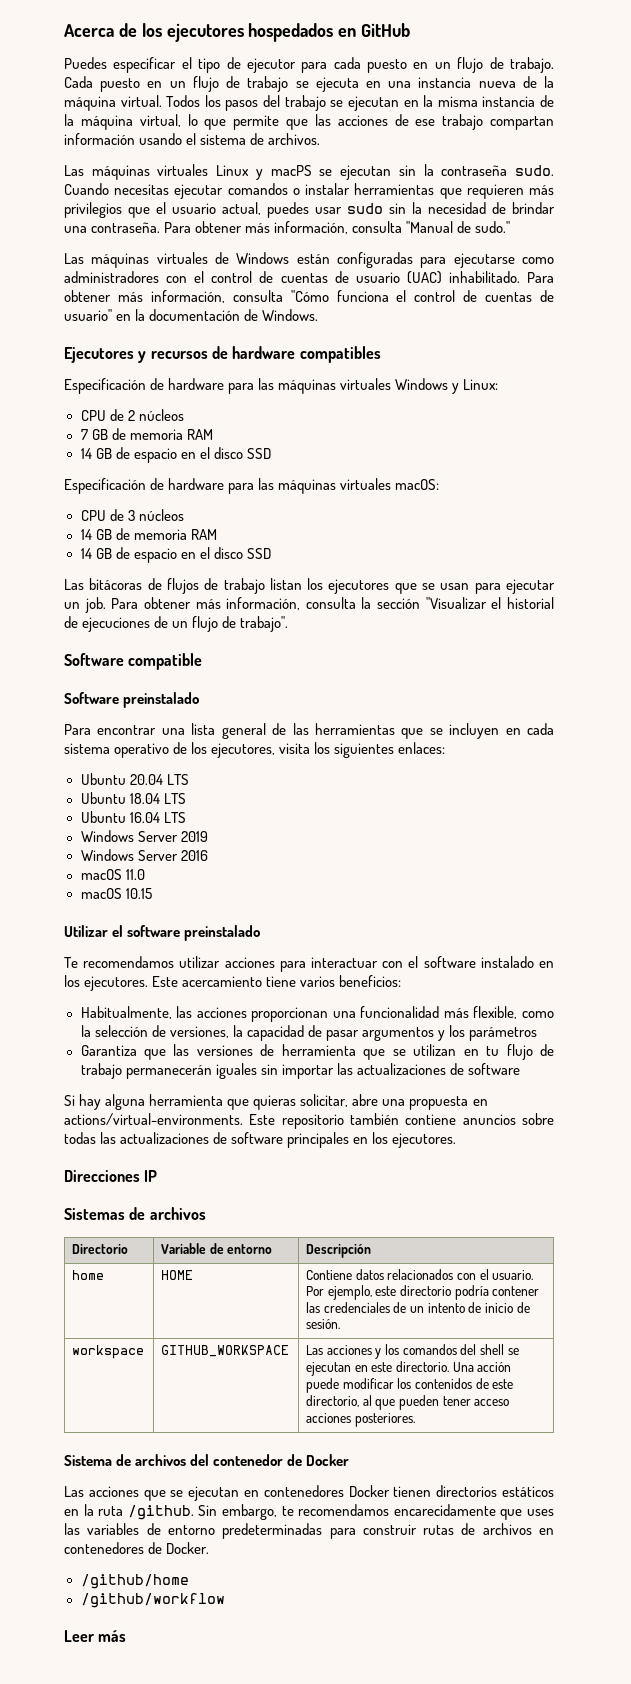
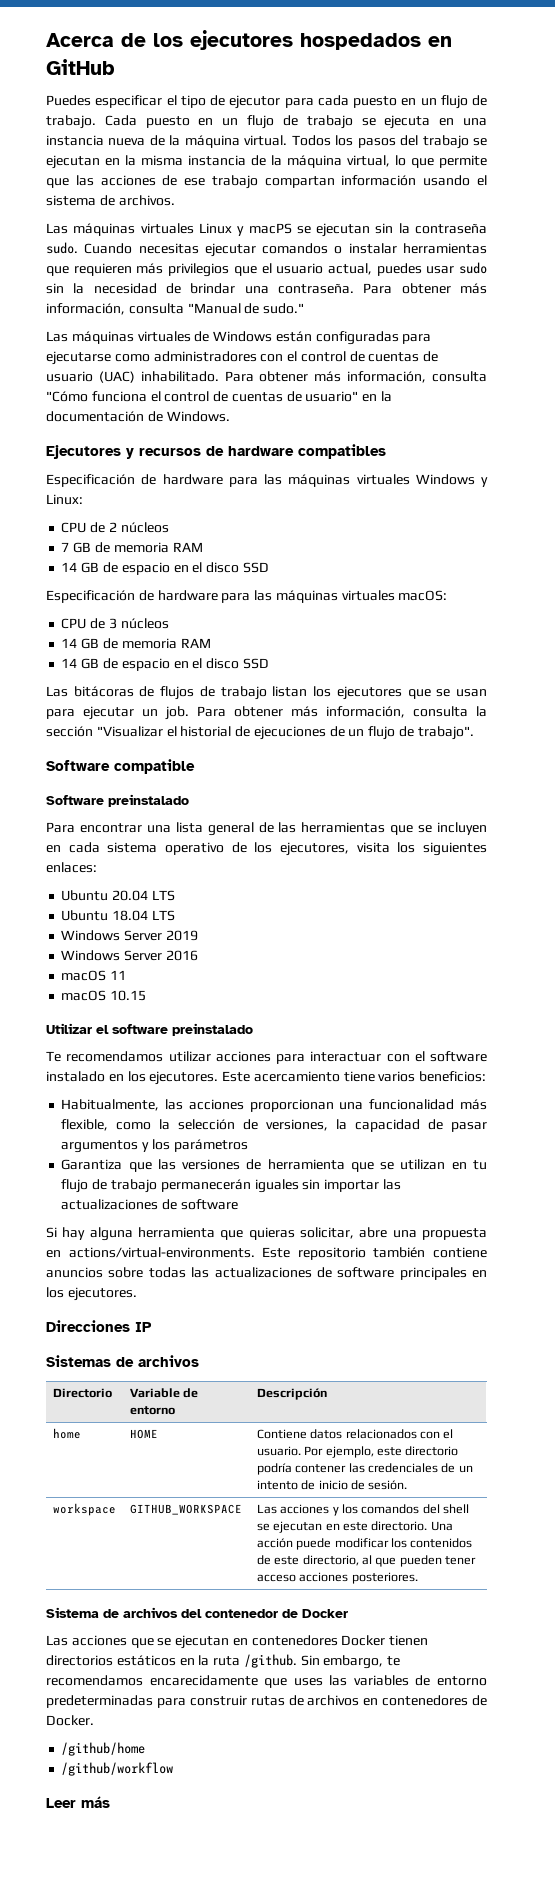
- Ubuntu 16.04 LTS
- macOS 11.0
+ macOS 11

